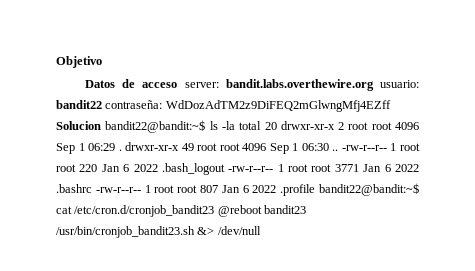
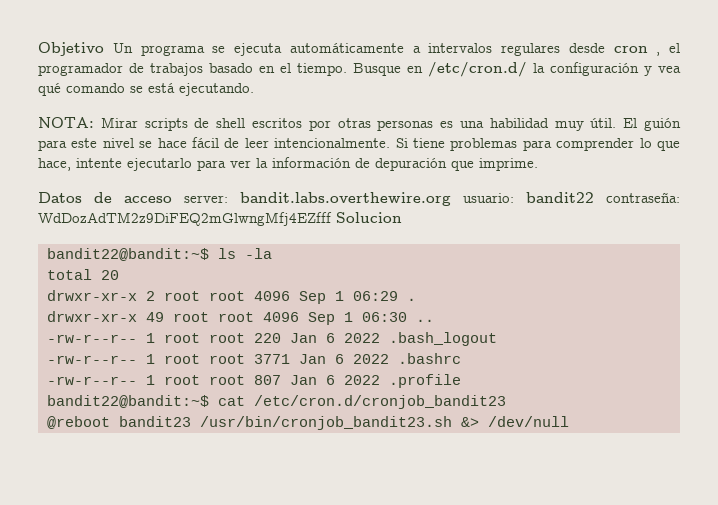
- Objetivo
+ Objetivo Un programa se ejecuta automáticamente a intervalos regulares desde cron , el programador de trabajos basado en el tiempo. Busque en /etc/cron.d/ la configuración y vea qué comando se está ejecutando.
+ NOTA: Mirar scripts de shell escritos por otras personas es una habilidad muy útil. El guión para este nivel se hace fácil de leer intencionalmente. Si tiene problemas para comprender lo que hace, intente ejecutarlo para ver la información de depuración que imprime.
- WdDozAdTM2z9DiFEQ2mGlwngMfj4EZff Solucion bandit22@bandit:~$ ls -la total 20 drwxr-xr-x 2 root root 4096 Sep 1 06:29 . drwxr-xr-x 49 root root 4096 Sep 1 06:30 .. -rw-r--r-- 1 root root 220 Jan 6 2022 .bash_logout -rw-r--r-- 1 root root 3771 Jan 6 2022 .bashrc -rw-r--r-- 1 root root 807 Jan 6 2022 .profile bandit22@bandit:~$ cat /etc/cron.d/cronjob_bandit23 @reboot bandit23 /usr/bin/cronjob_bandit23.sh &> /dev/null
+ WdDozAdTM2z9DiFEQ2mGlwngMfj4EZfff Solucion
+ bandit22@bandit:~$ ls -la
+ total 20
+ drwxr-xr-x 2 root root 4096 Sep 1 06:29 .
+ drwxr-xr-x 49 root root 4096 Sep 1 06:30 ..
+ -rw-r--r-- 1 root root 220 Jan 6 2022 .bash_logout
+ -rw-r--r-- 1 root root 3771 Jan 6 2022 .bashrc
+ -rw-r--r-- 1 root root 807 Jan 6 2022 .profile
+ bandit22@bandit:~$ cat /etc/cron.d/cronjob_bandit23
+ @reboot bandit23 /usr/bin/cronjob_bandit23.sh &> /dev/null

